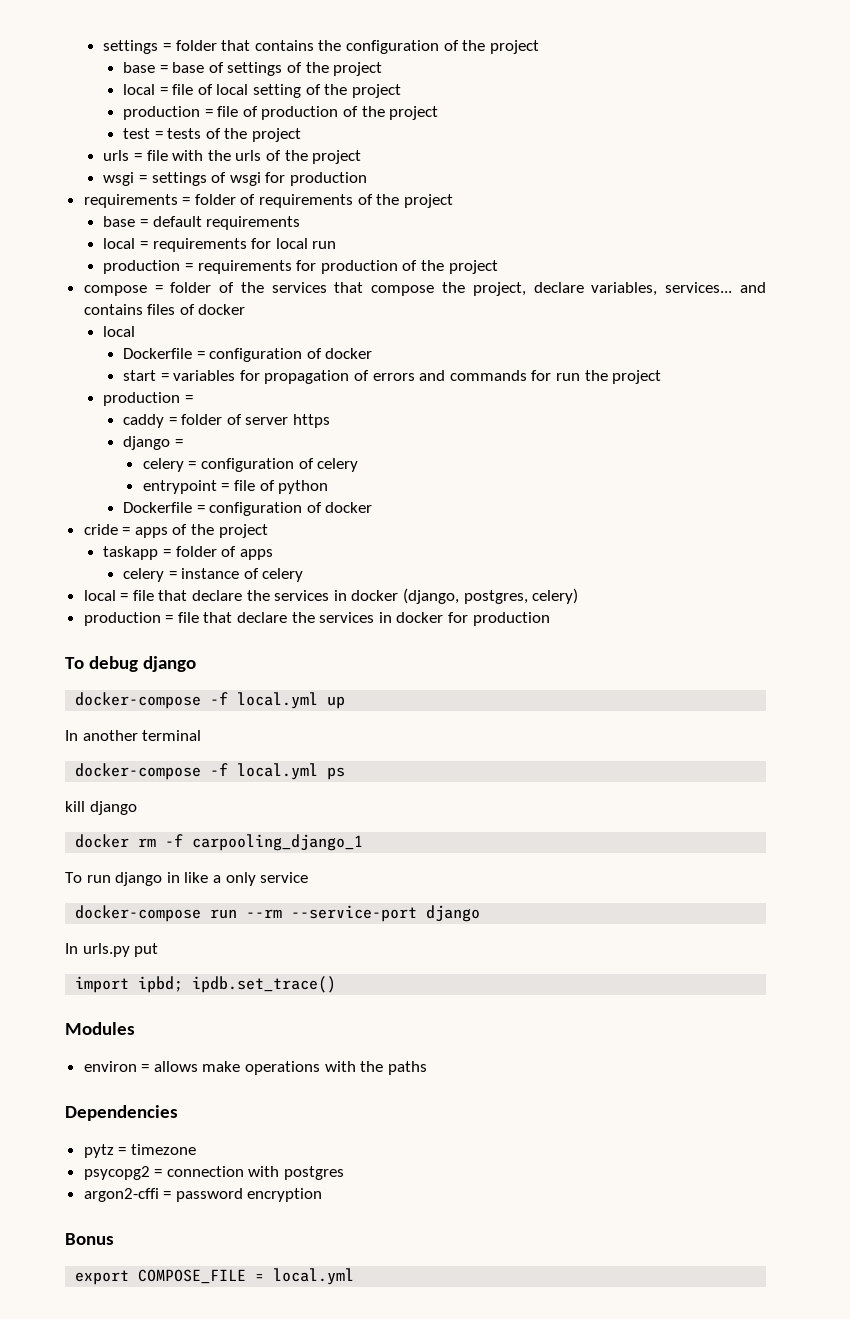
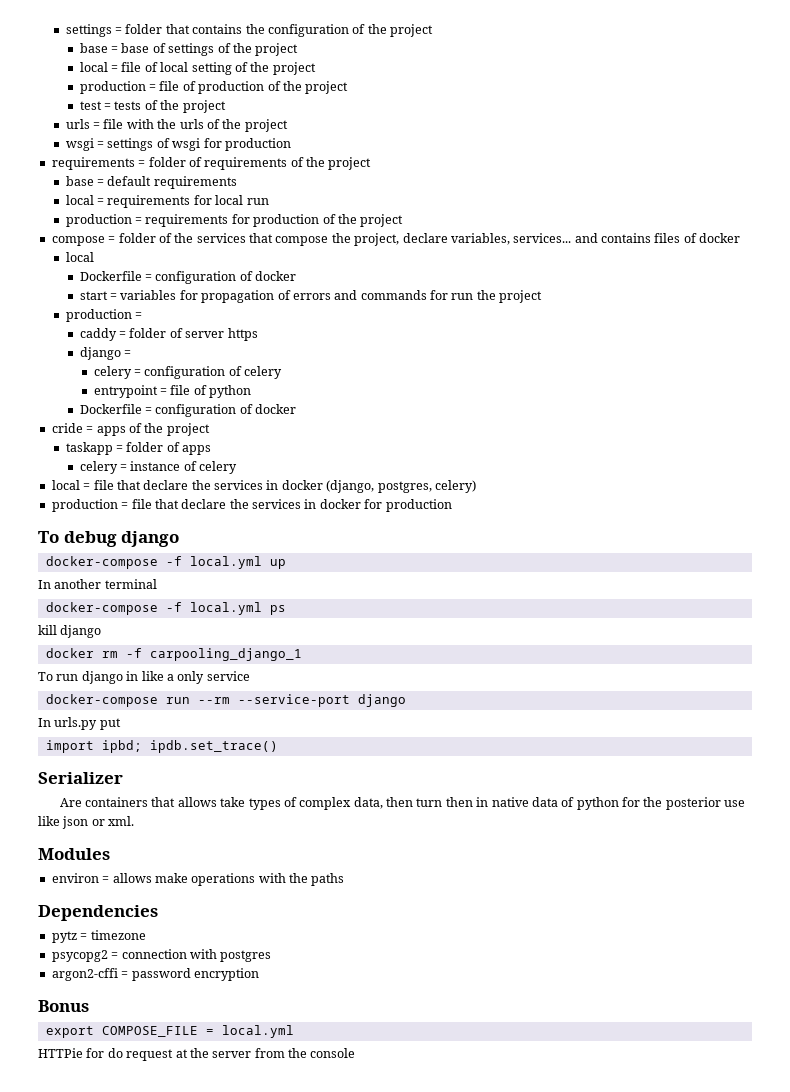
+ Serializer
+ Are containers that allows take types of complex data, then turn then in native data of python for the posterior use like json or xml.
+ HTTPie for do request at the server from the console

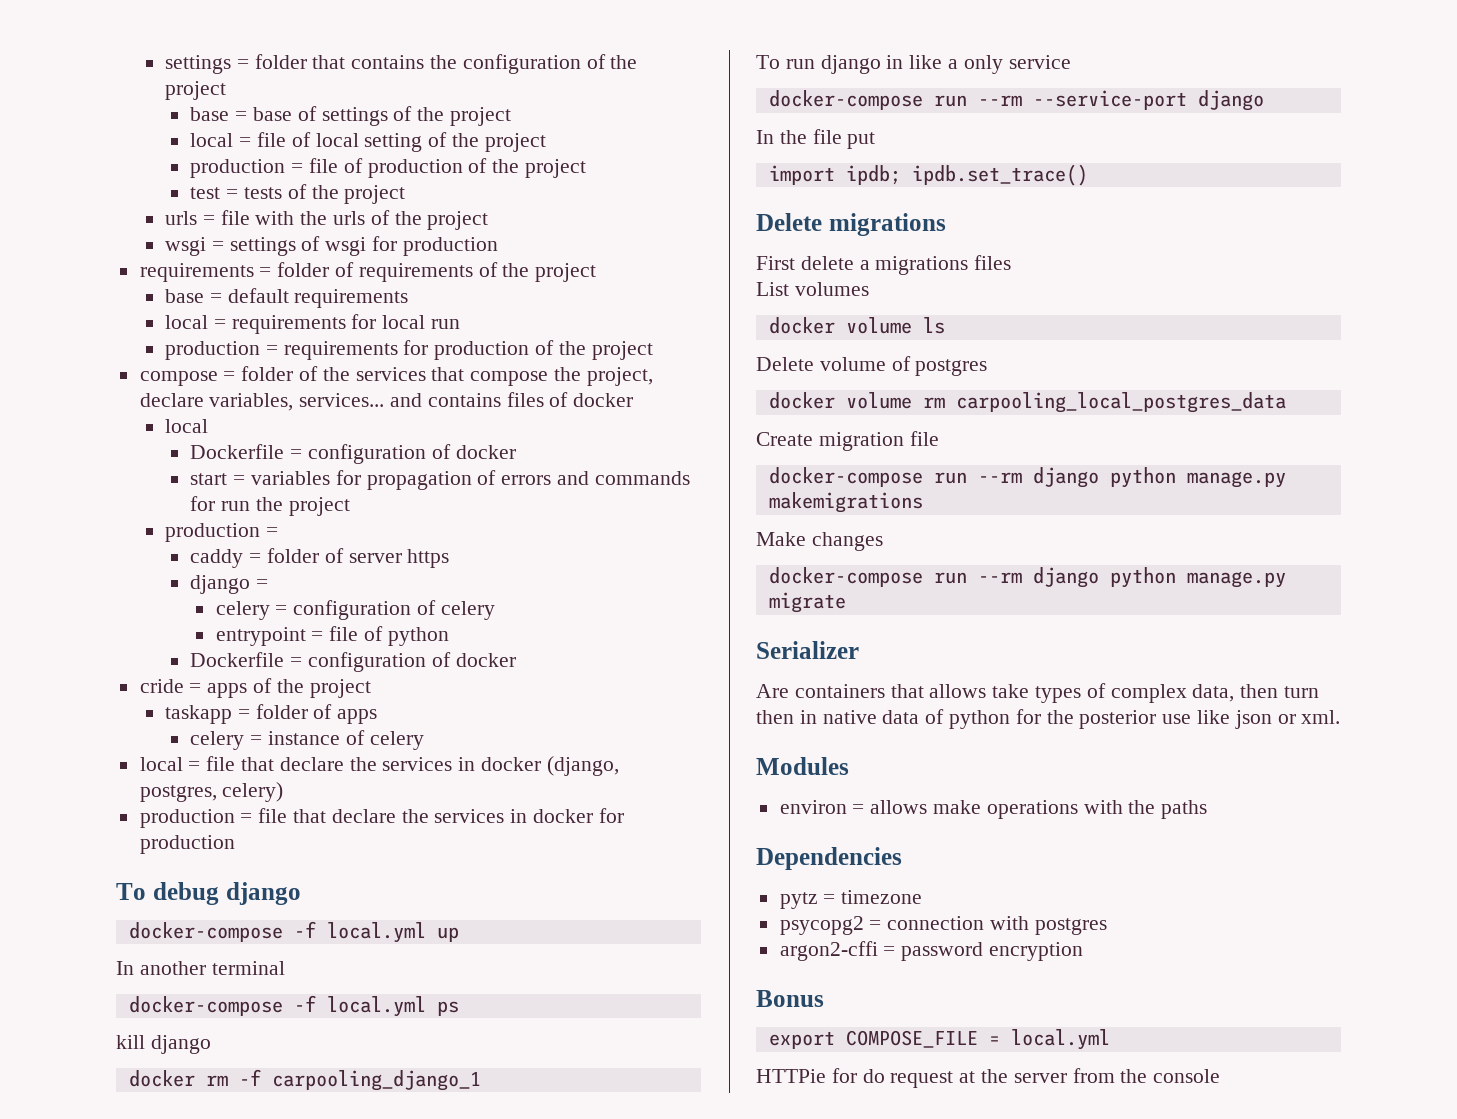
- In urls.py put
+ In the file put
- import ipbd; ipdb.set_trace()
+ import ipdb; ipdb.set_trace()
+ Delete migrations
+ First delete a migrations files
+ List volumes
+ docker volume ls
+ Delete volume of postgres
+ docker volume rm carpooling_local_postgres_data
+ Create migration file
+ docker-compose run --rm django python manage.py makemigrations
+ Make changes
+ docker-compose run --rm django python manage.py migrate

